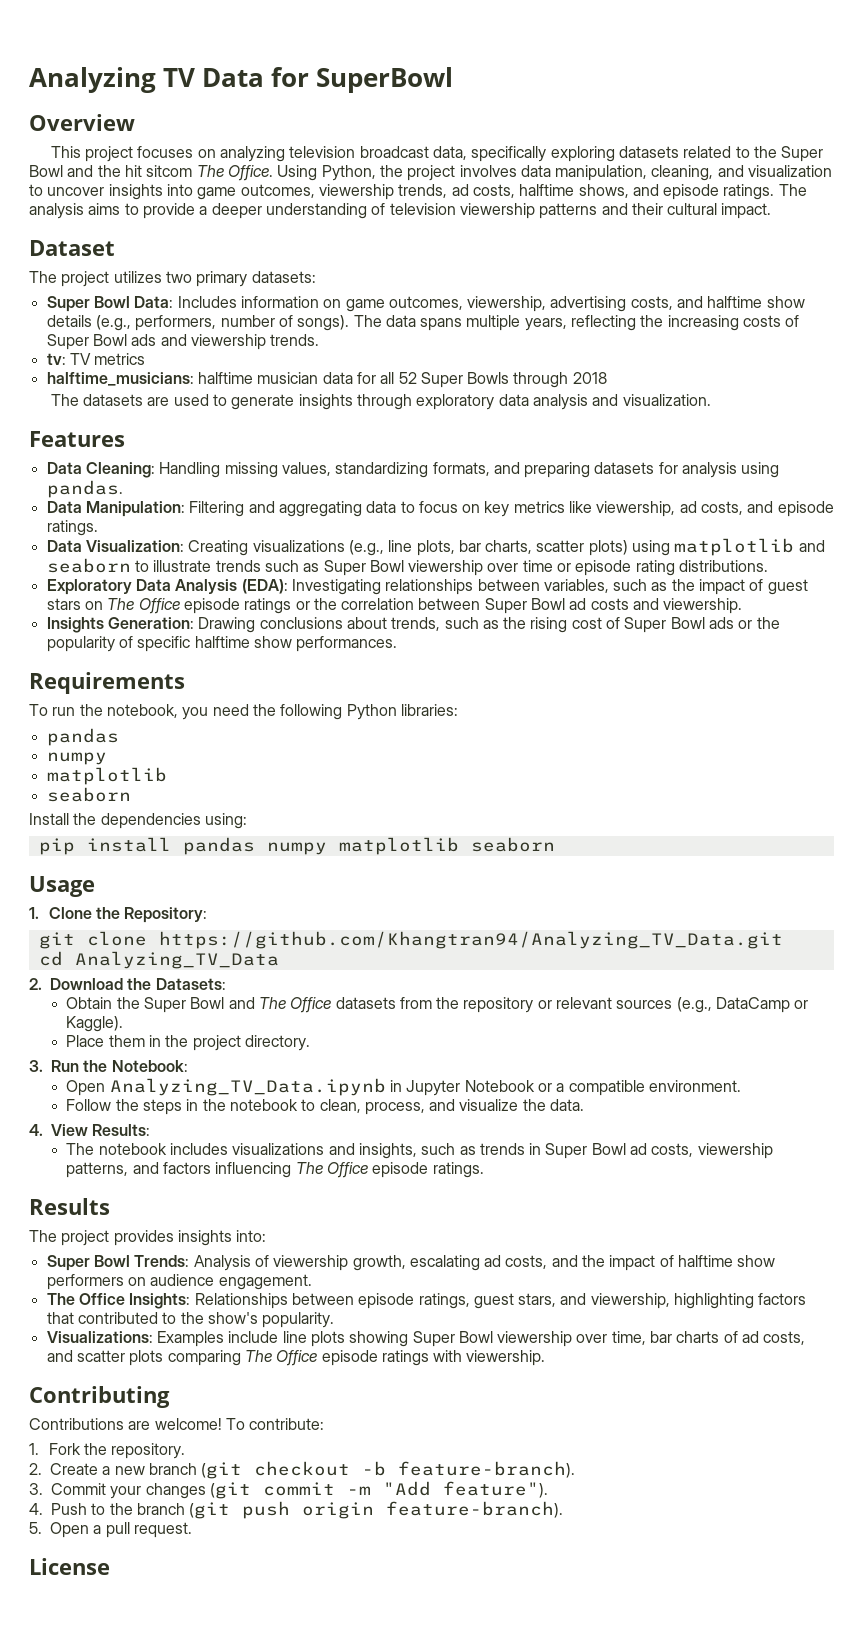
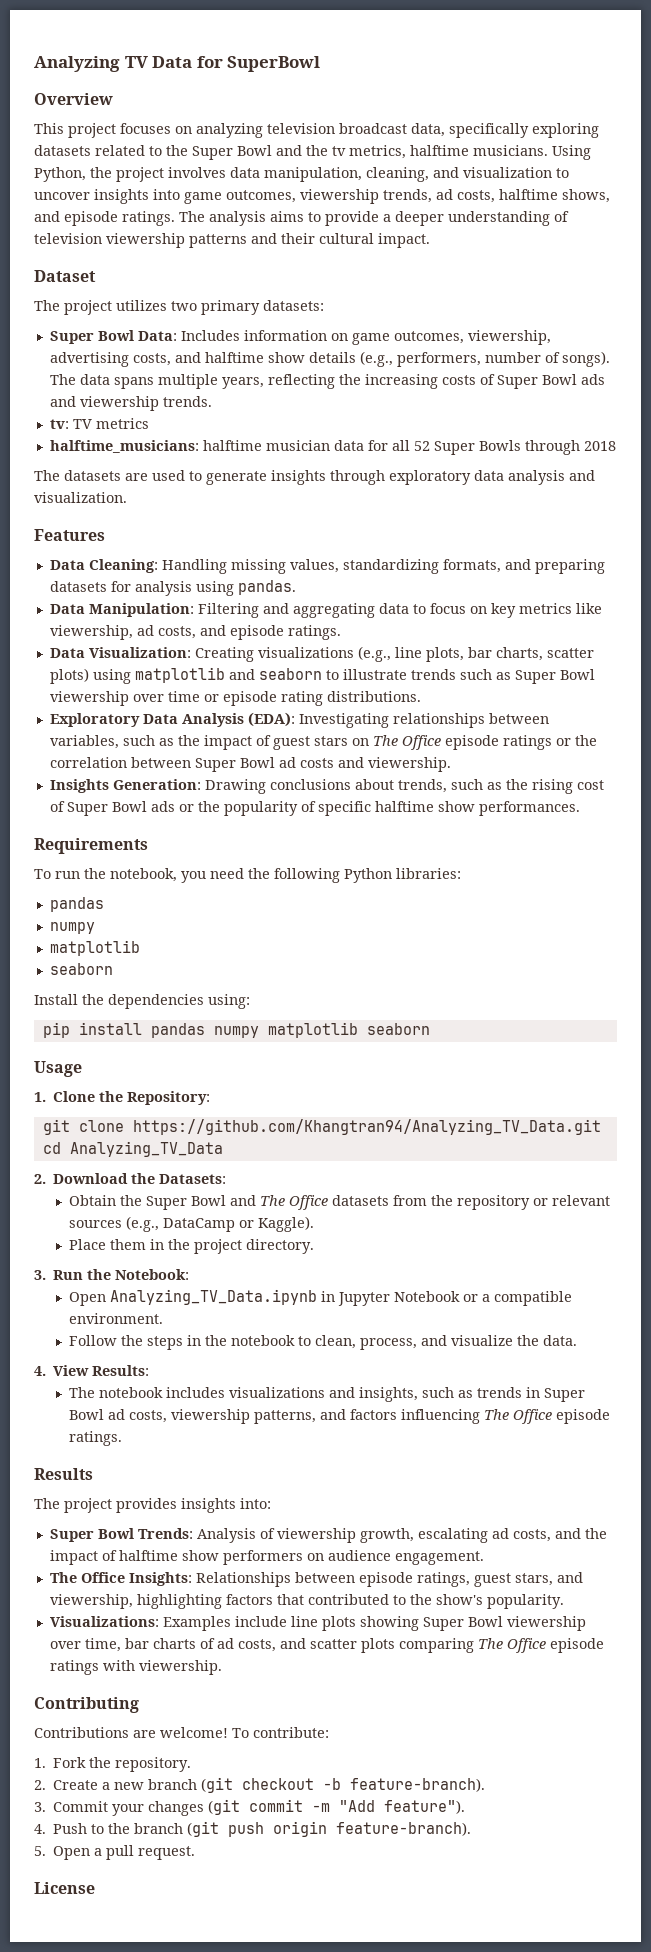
- This project focuses on analyzing television broadcast data, specifically exploring datasets related to the Super Bowl and the hit sitcom The Office.
+ This project focuses on analyzing television broadcast data, specifically exploring datasets related to the Super Bowl and the tv metrics, halftime musicians.

